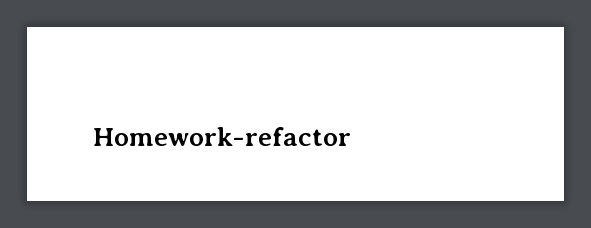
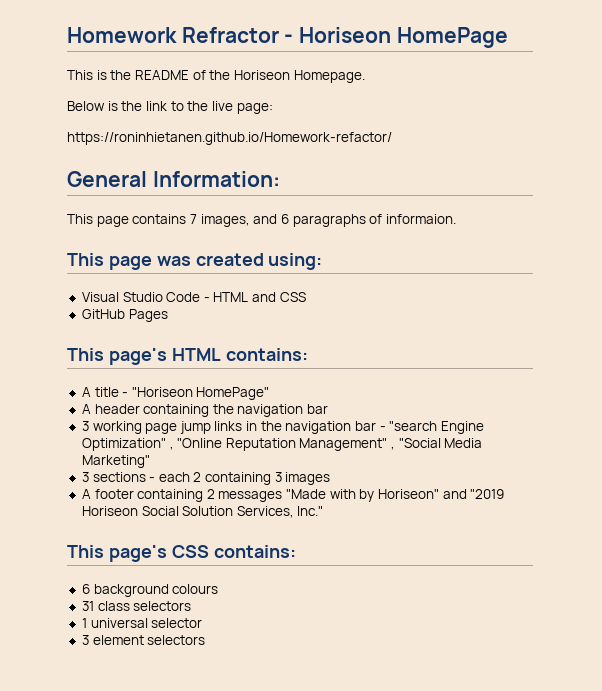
- Homework-refactor
+ Homework Refractor - Horiseon HomePage
+ This is the README of the Horiseon Homepage.
+ Below is the link to the live page:
+ https://roninhietanen.github.io/Homework-refactor/
+ General Information:
+ This page contains 7 images, and 6 paragraphs of informaion.
+ This page was created using:
+ Visual Studio Code - HTML and CSS
+ GitHub Pages
+ This page's HTML contains:
+ A title - "Horiseon HomePage"
+ A header containing the navigation bar
+ 3 working page jump links in the navigation bar - "search Engine Optimization" , "Online Reputation Management" , "Social Media Marketing"
+ 3 sections - each 2 containing 3 images
+ A footer containing 2 messages "Made with by Horiseon" and "2019 Horiseon Social Solution Services, Inc."
+ This page's CSS contains:
+ 6 background colours
+ 31 class selectors
+ 1 universal selector
+ 3 element selectors

